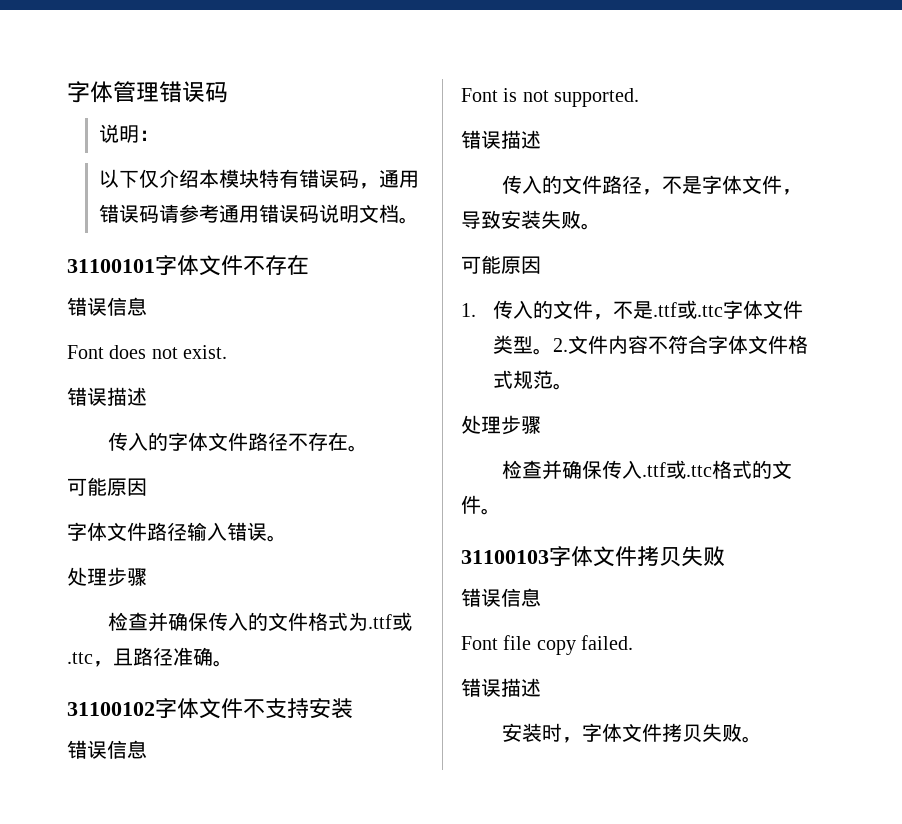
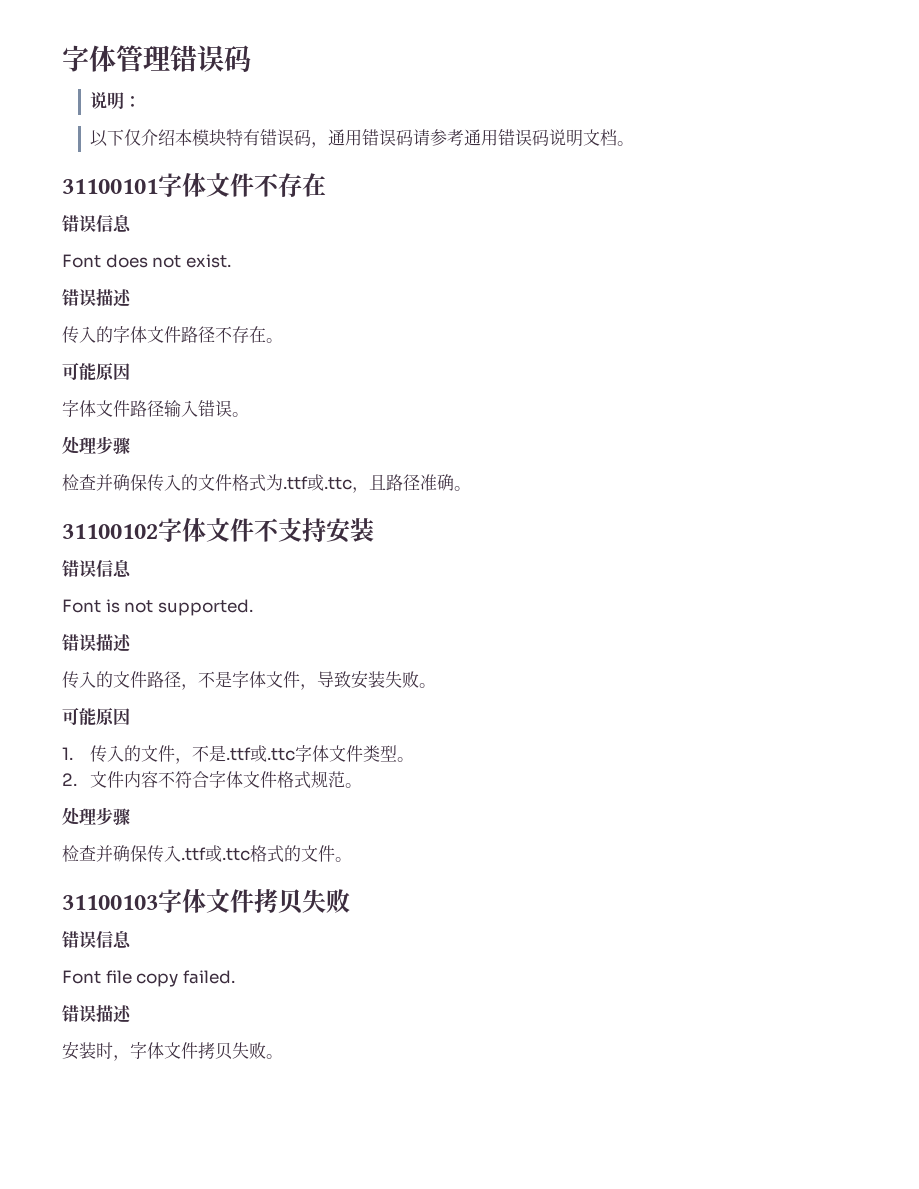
- 1.传入的文件，不是.ttf或.ttc字体文件类型。2.文件内容不符合字体文件格式规范。
+ 1.传入的文件，不是.ttf或.ttc字体文件类型。
+ 2.文件内容不符合字体文件格式规范。

